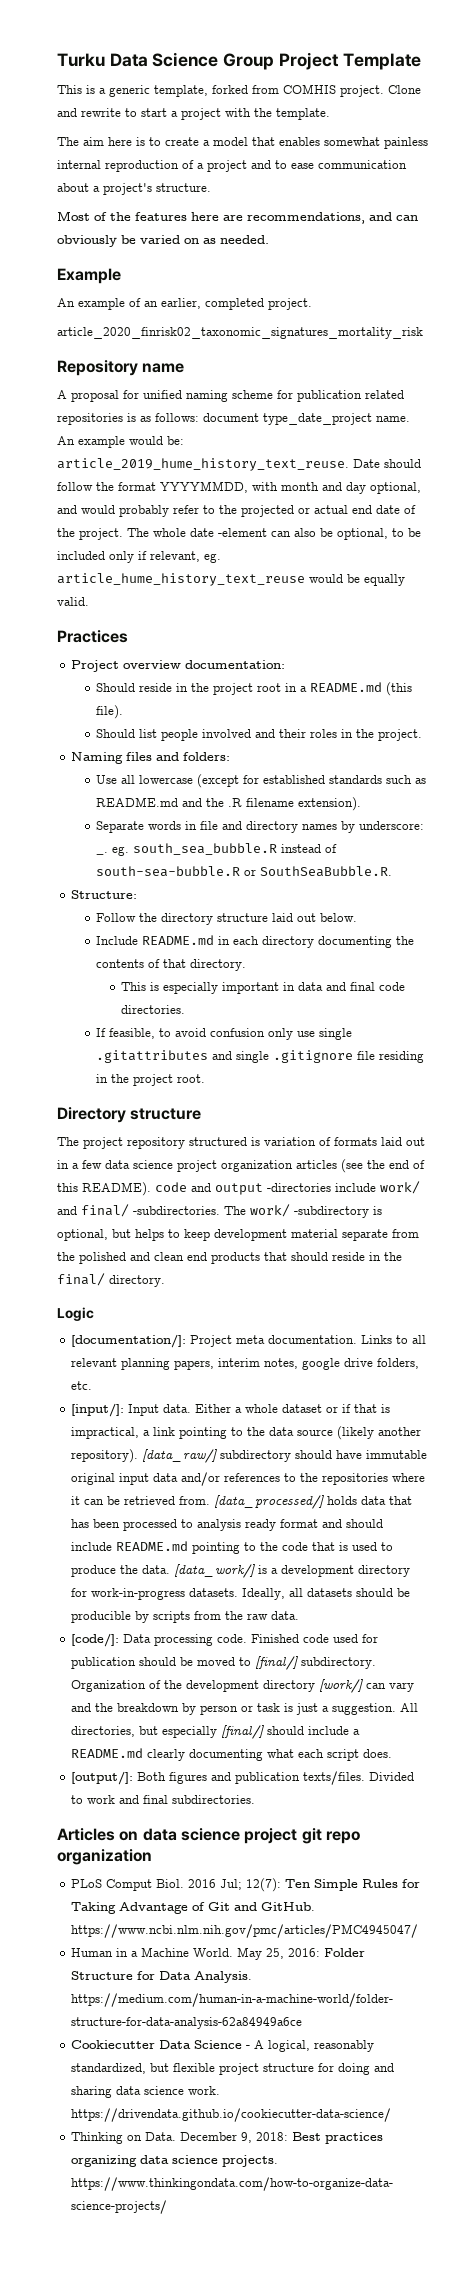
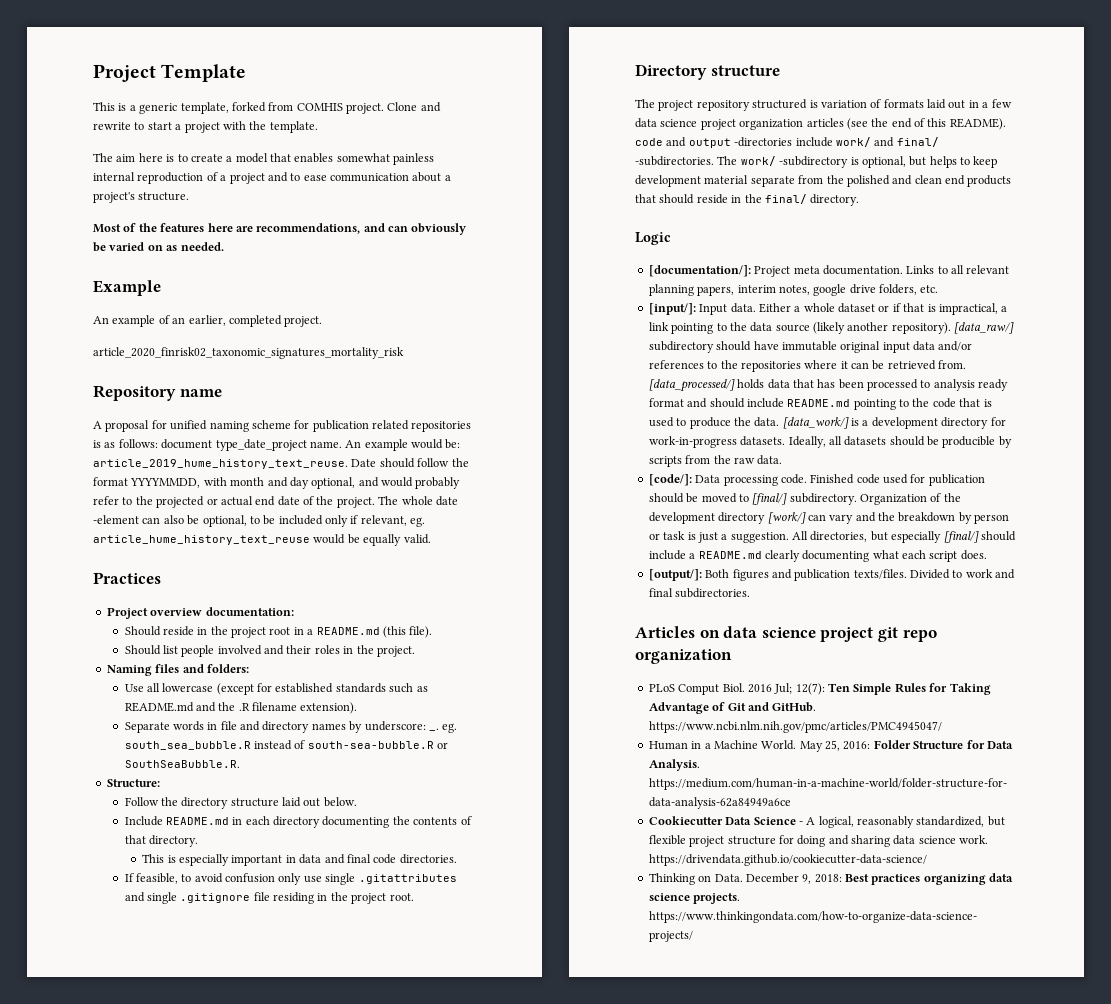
- Turku Data Science Group Project Template
+ Project Template

